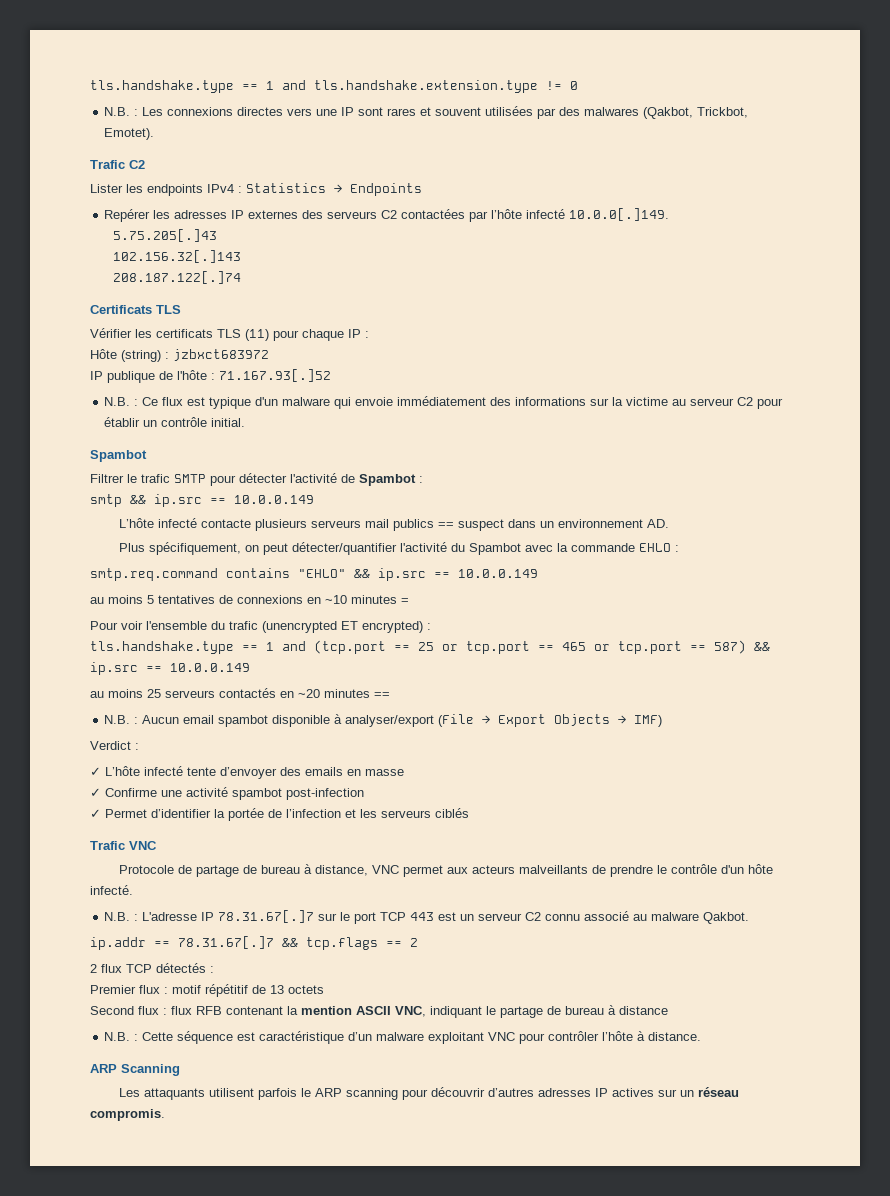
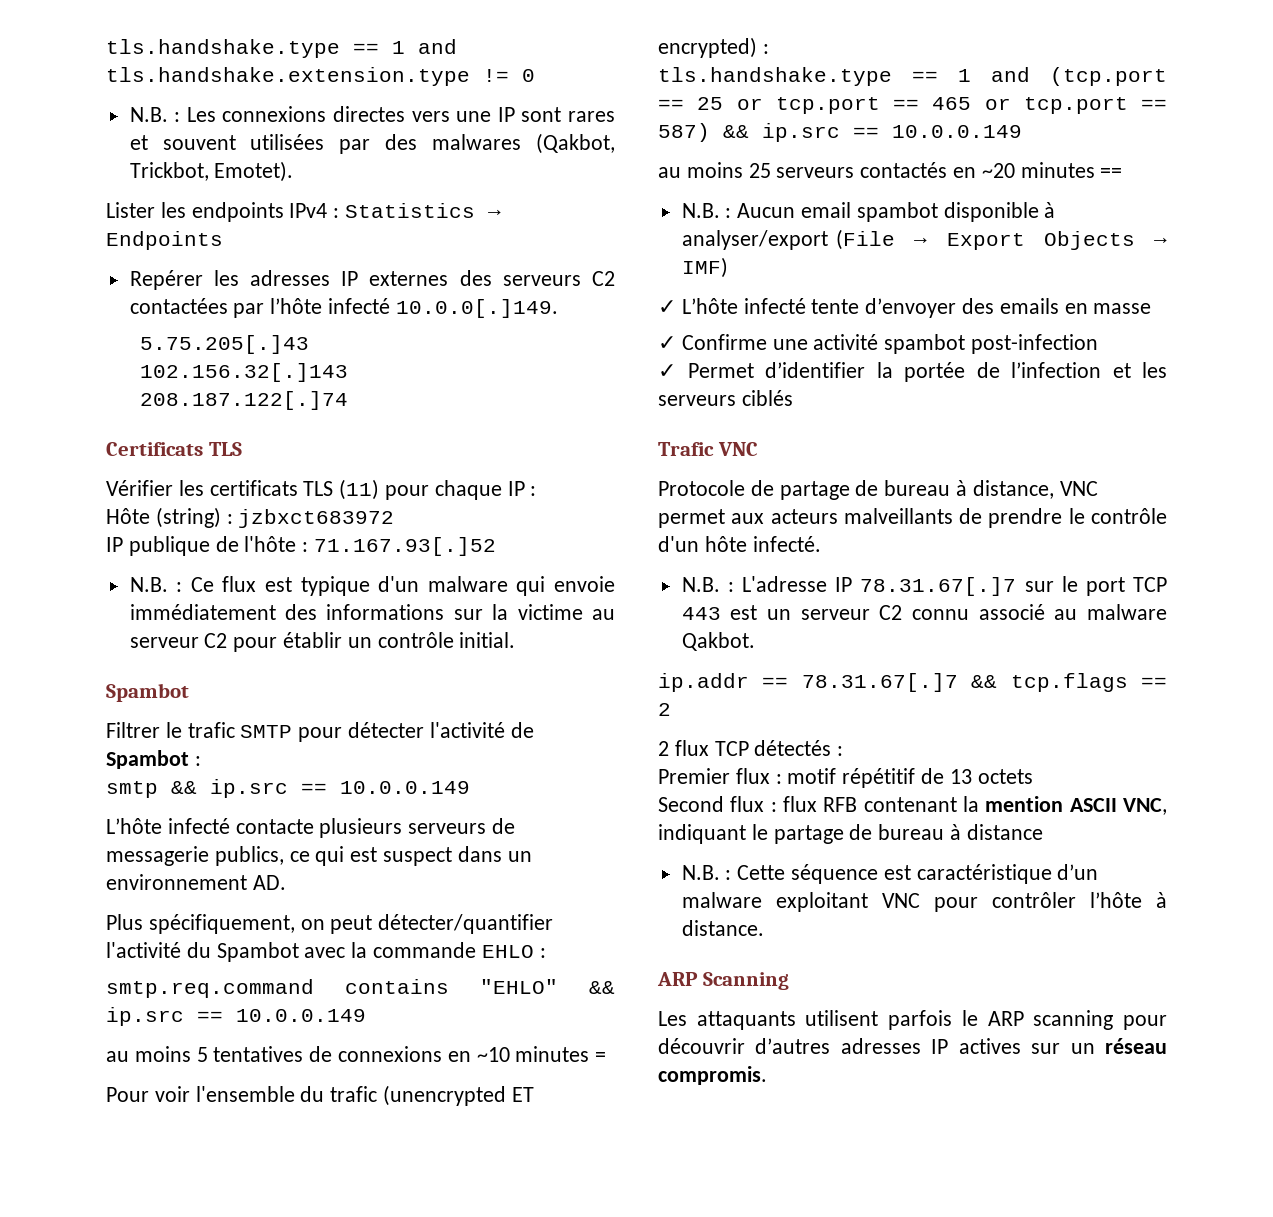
- Trafic C2
- L’hôte infecté contacte plusieurs serveurs mail publics == suspect dans un environnement AD.
+ L’hôte infecté contacte plusieurs serveurs de messagerie publics, ce qui est suspect dans un environnement AD.
- Verdict :

